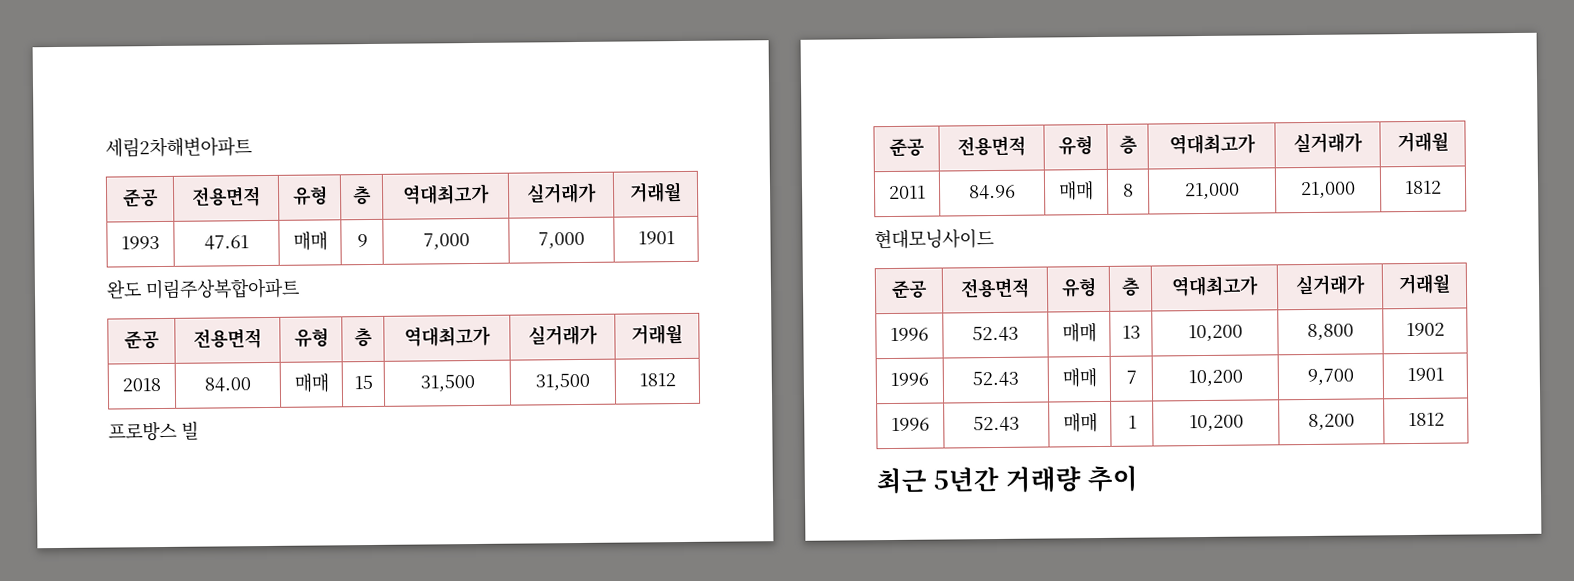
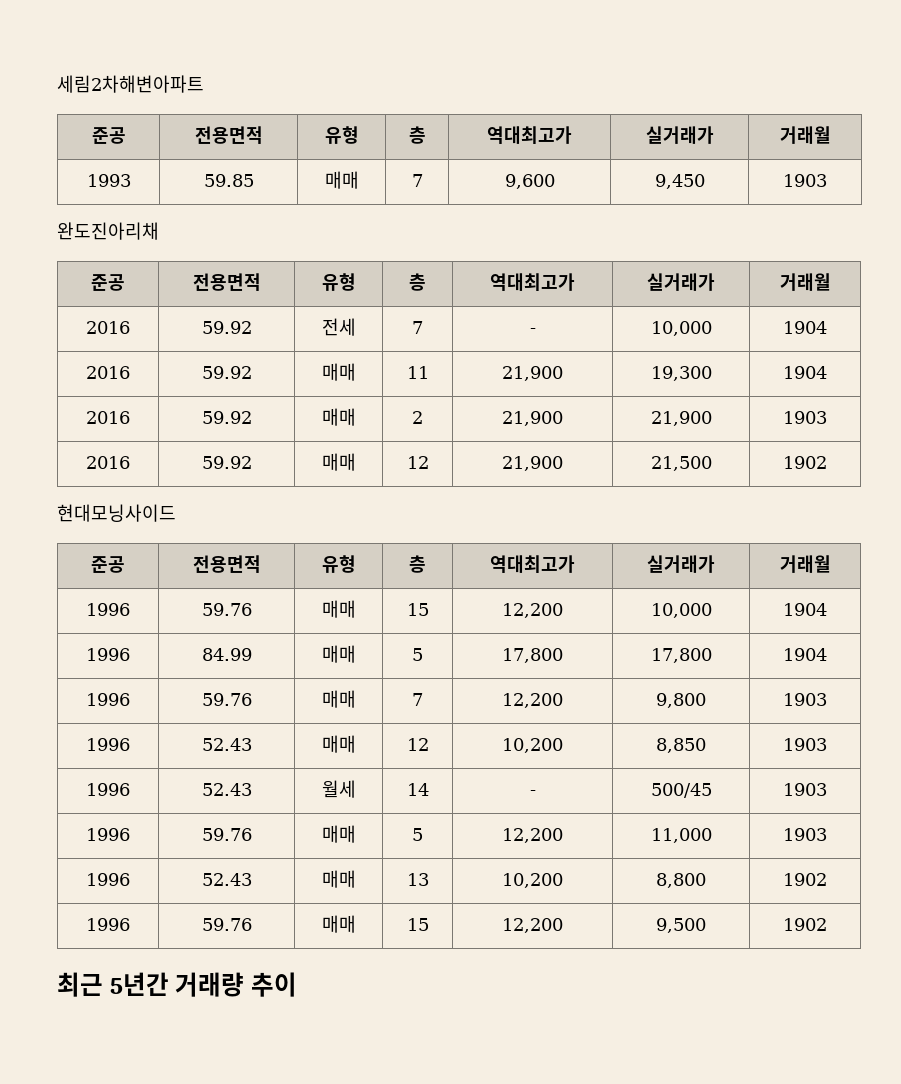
- 1993 | 47.61 | 매매 | 9 | 7,000 | 7,000 | 1901
- 완도 미림주상복합아파트
+ 1993 | 59.85 | 매매 | 7 | 9,600 | 9,450 | 1903
+ 완도진아리채
  준공 | 전용면적 | 유형 | 층 | 역대최고가 | 실거래가 | 거래월
- 2018 | 84.00 | 매매 | 15 | 31,500 | 31,500 | 1812
- 프로방스 빌
- 준공 | 전용면적 | 유형 | 층 | 역대최고가 | 실거래가 | 거래월
- 2011 | 84.96 | 매매 | 8 | 21,000 | 21,000 | 1812
+ 2016 | 59.92 | 전세 | 7 | - | 10,000 | 1904
+ 2016 | 59.92 | 매매 | 11 | 21,900 | 19,300 | 1904
+ 2016 | 59.92 | 매매 | 2 | 21,900 | 21,900 | 1903
+ 2016 | 59.92 | 매매 | 12 | 21,900 | 21,500 | 1902
+ 1996 | 59.76 | 매매 | 15 | 12,200 | 10,000 | 1904
+ 1996 | 84.99 | 매매 | 5 | 17,800 | 17,800 | 1904
+ 1996 | 59.76 | 매매 | 7 | 12,200 | 9,800 | 1903
+ 1996 | 52.43 | 매매 | 12 | 10,200 | 8,850 | 1903
+ 1996 | 52.43 | 월세 | 14 | - | 500/45 | 1903
+ 1996 | 59.76 | 매매 | 5 | 12,200 | 11,000 | 1903
- 1996 | 52.43 | 매매 | 7 | 10,200 | 9,700 | 1901
- 1996 | 52.43 | 매매 | 1 | 10,200 | 8,200 | 1812
+ 1996 | 59.76 | 매매 | 15 | 12,200 | 9,500 | 1902

